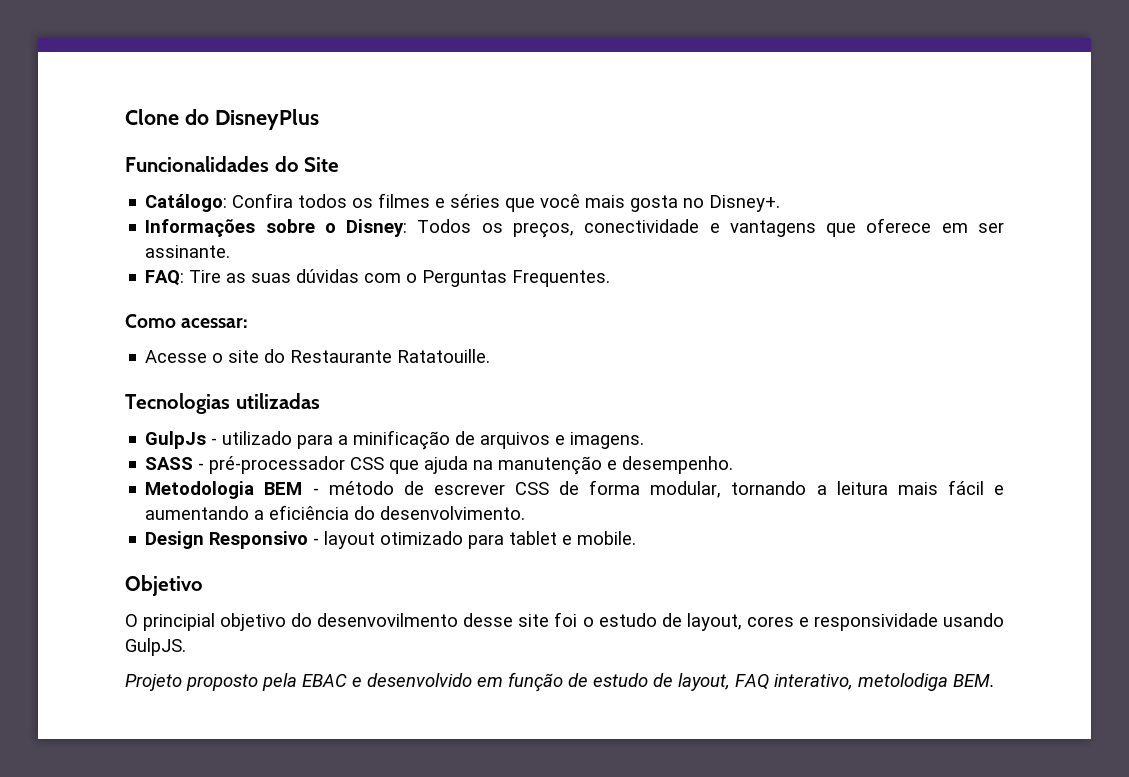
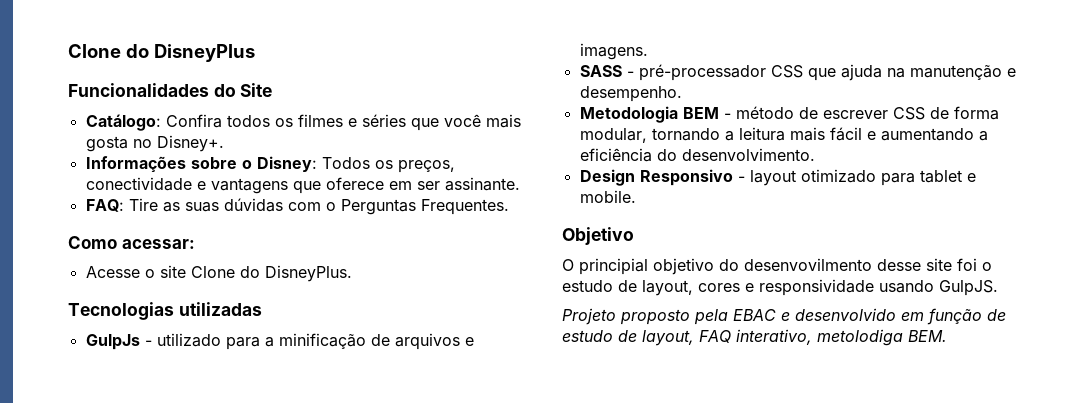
- Acesse o site do Restaurante Ratatouille.
+ Acesse o site Clone do DisneyPlus.

